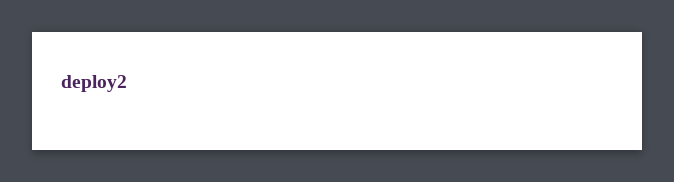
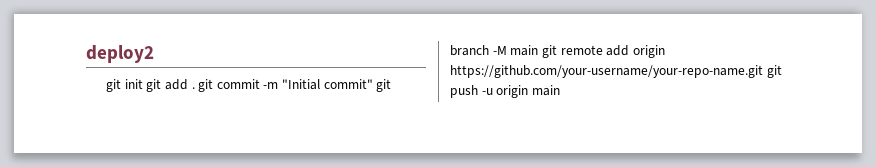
+ git init git add . git commit -m "Initial commit" git branch -M main git remote add origin https://github.com/your-username/your-repo-name.git git push -u origin main

